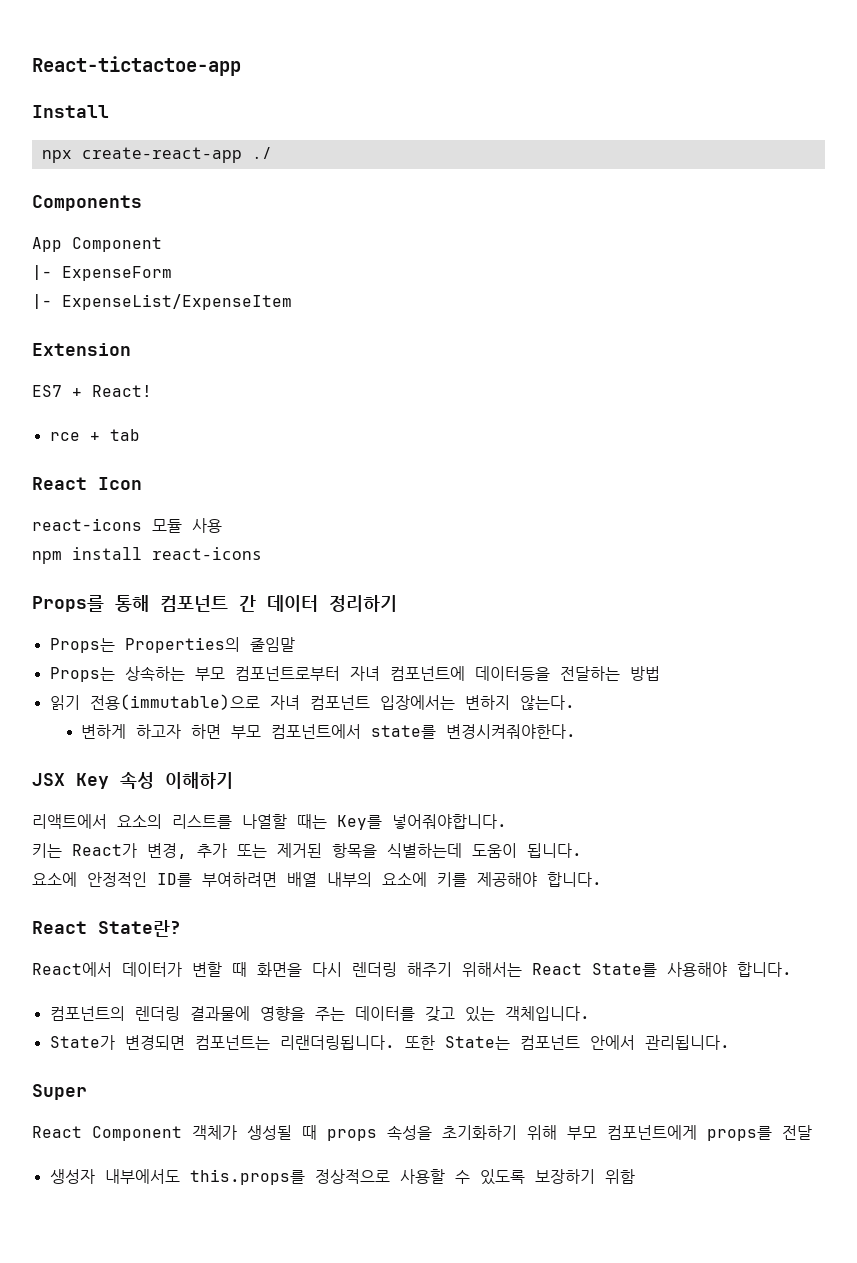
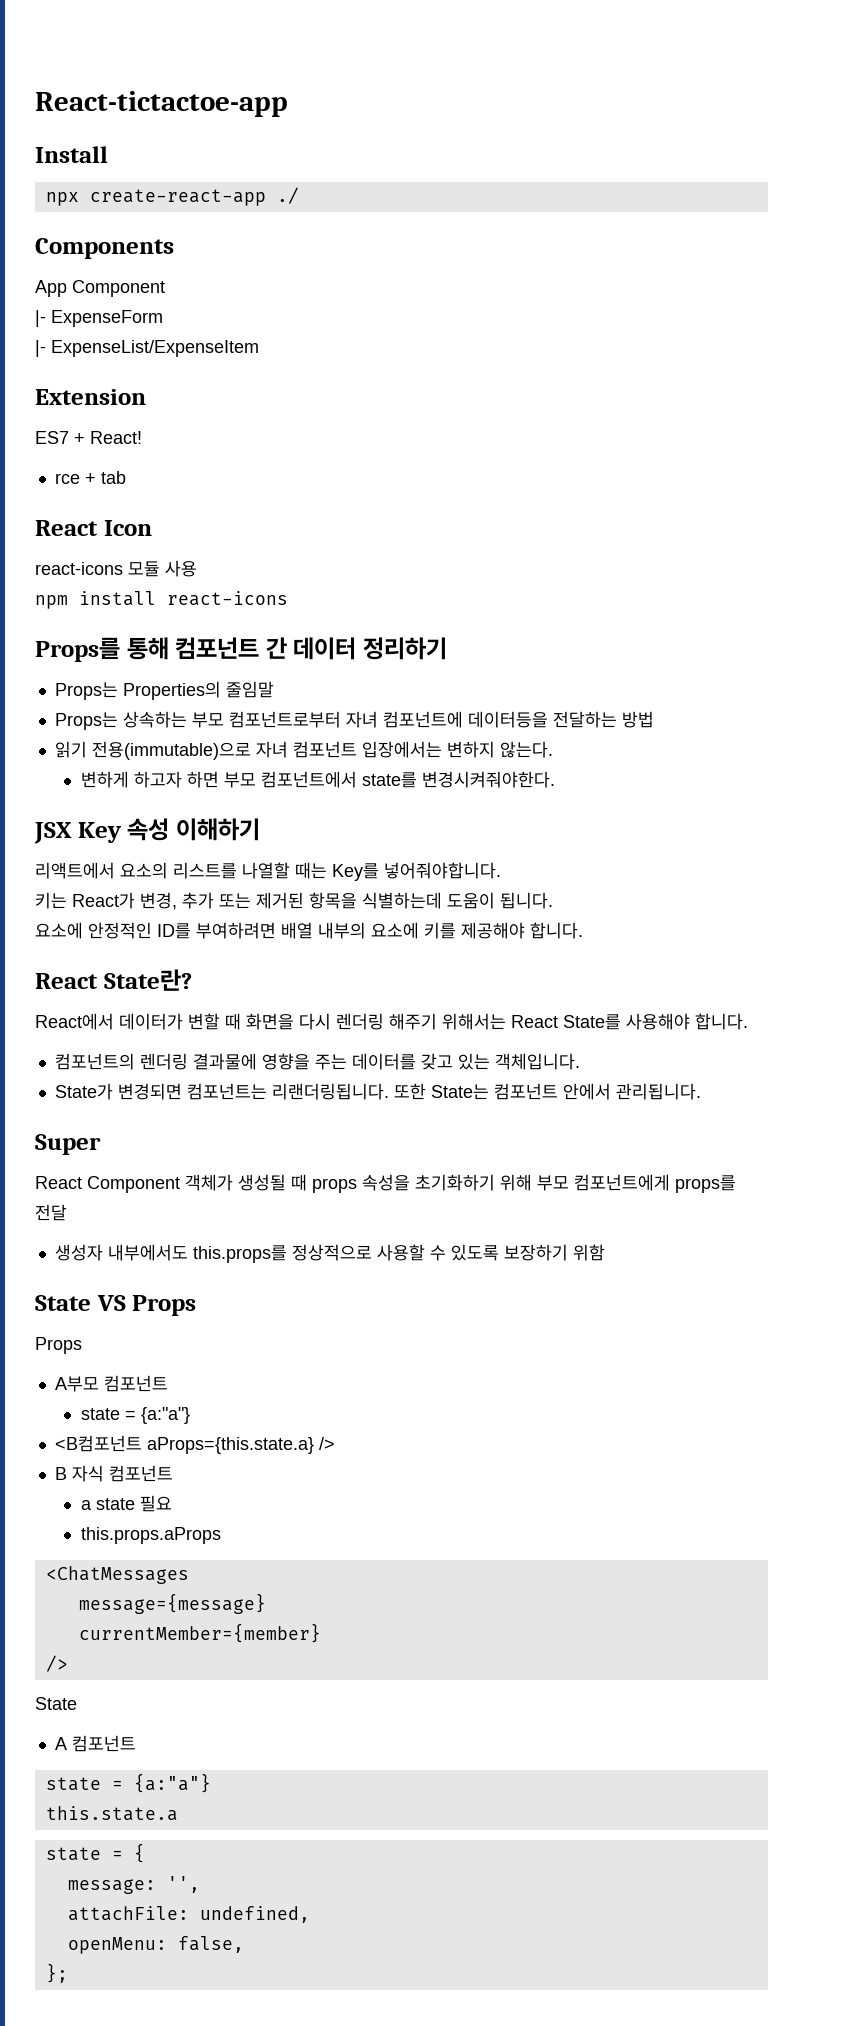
+ State VS Props
+ Props
+ A부모 컴포넌트
+ state = {a:"a"}
+ <B컴포넌트 aProps={this.state.a} />
+ B 자식 컴포넌트
+ a state 필요
+ this.props.aProps
+ <ChatMessages
+ message={message}
+ currentMember={member}
+ />
+ State
+ A 컴포넌트
+ state = {a:"a"}
+ this.state.a
+ state = {
+ message: '',
+ attachFile: undefined,
+ openMenu: false,
+ };

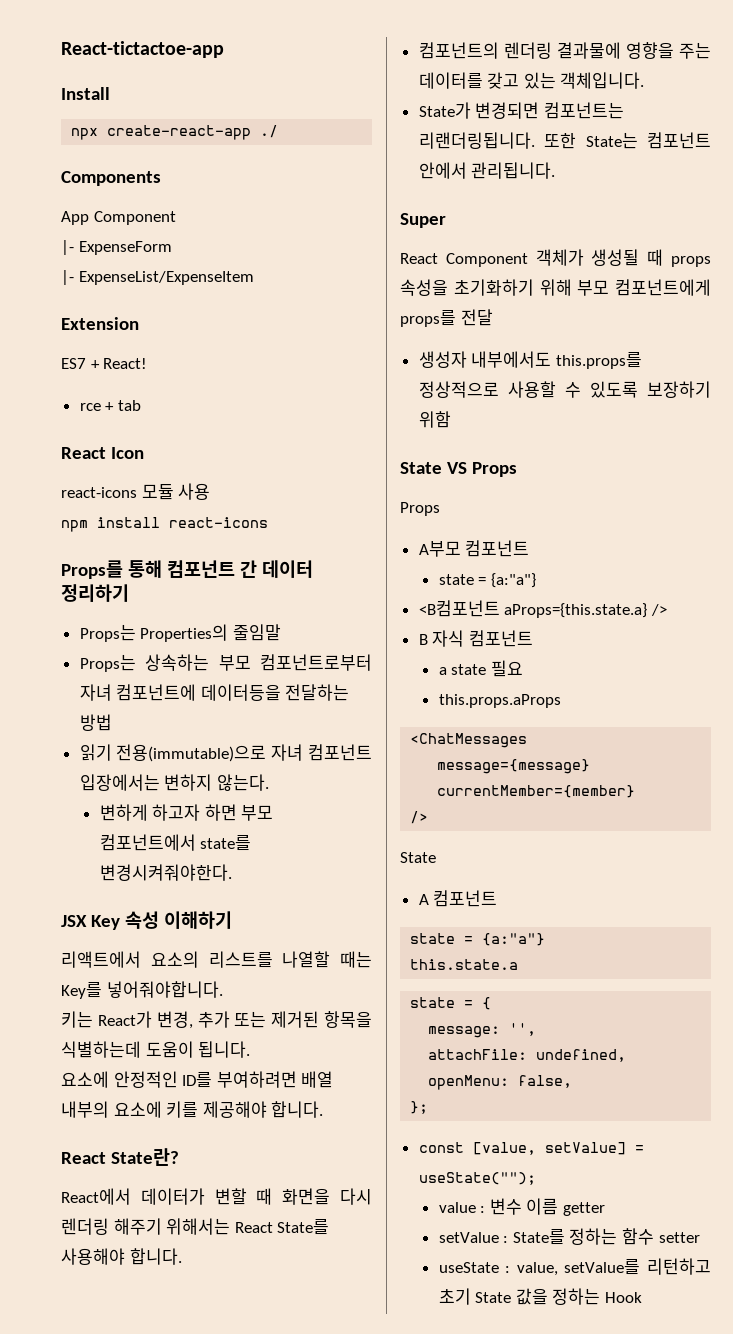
+ const [value, setValue] = useState("");
+ value : 변수 이름 getter
+ setValue : State를 정하는 함수 setter
+ useState : value, setValue를 리턴하고 초기 State 값을 정하는 Hook

